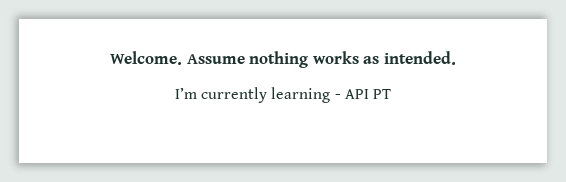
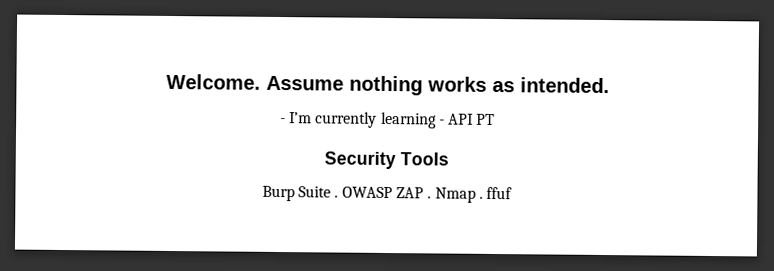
- I’m currently learning - API PT
+ - I’m currently learning - API PT
+ Security Tools
+ Burp Suite . OWASP ZAP . Nmap . ffuf

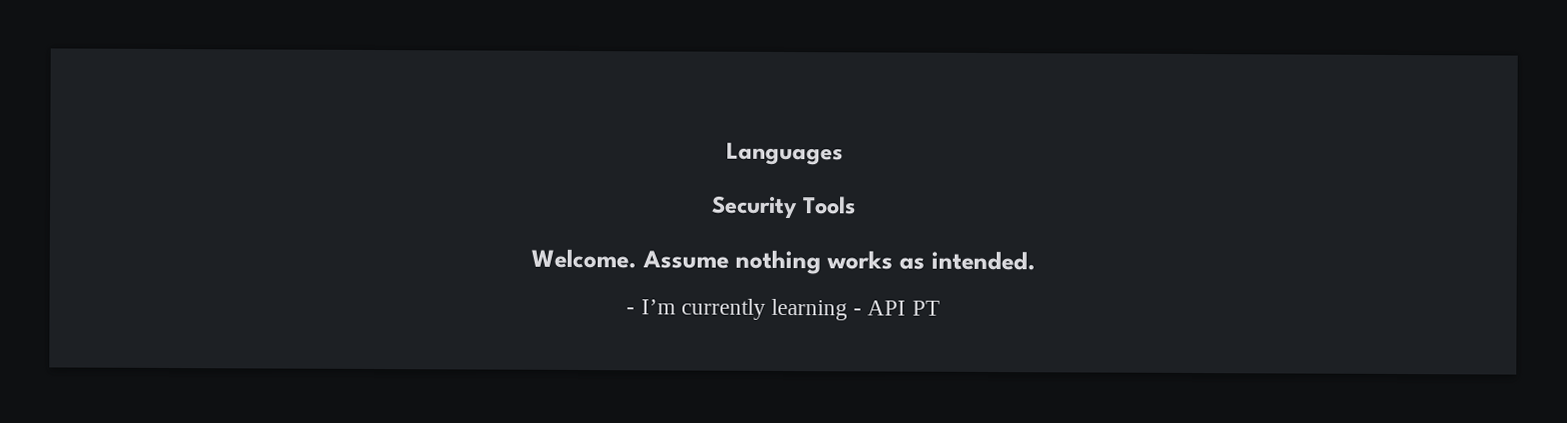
+ Languages
+ Security Tools
- Security Tools
- Burp Suite . OWASP ZAP . Nmap . ffuf

